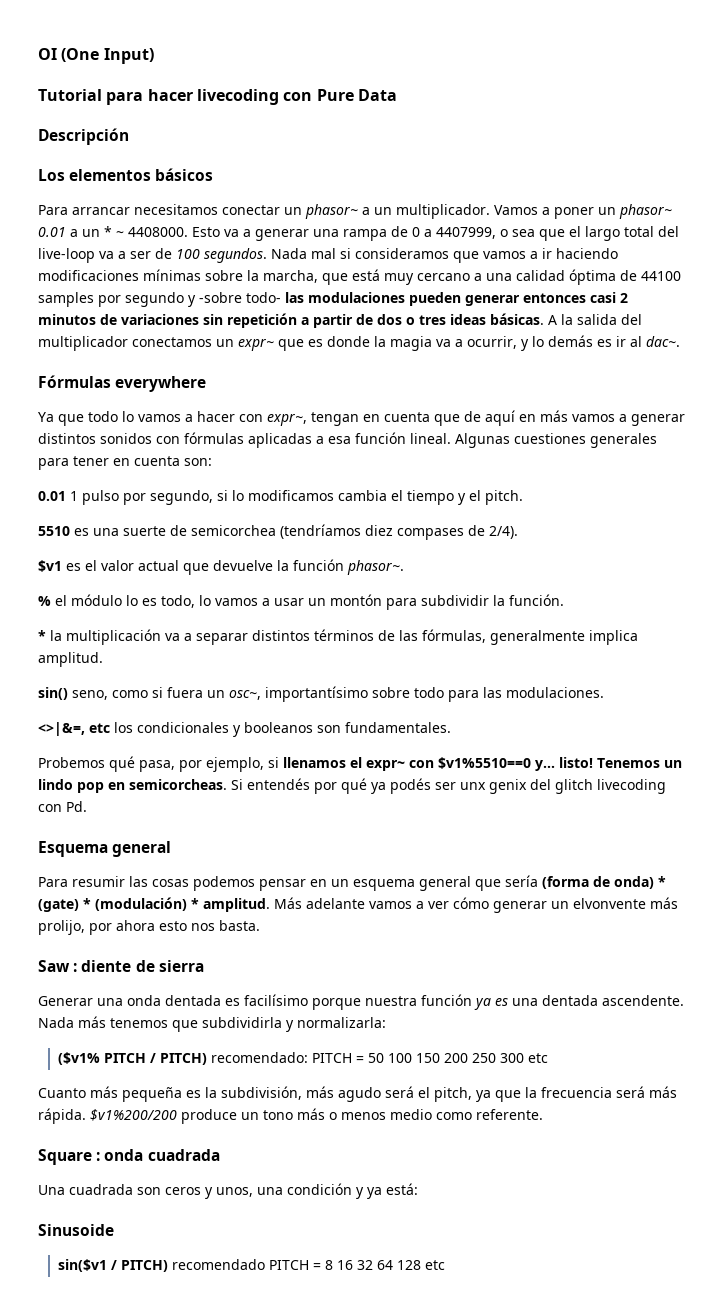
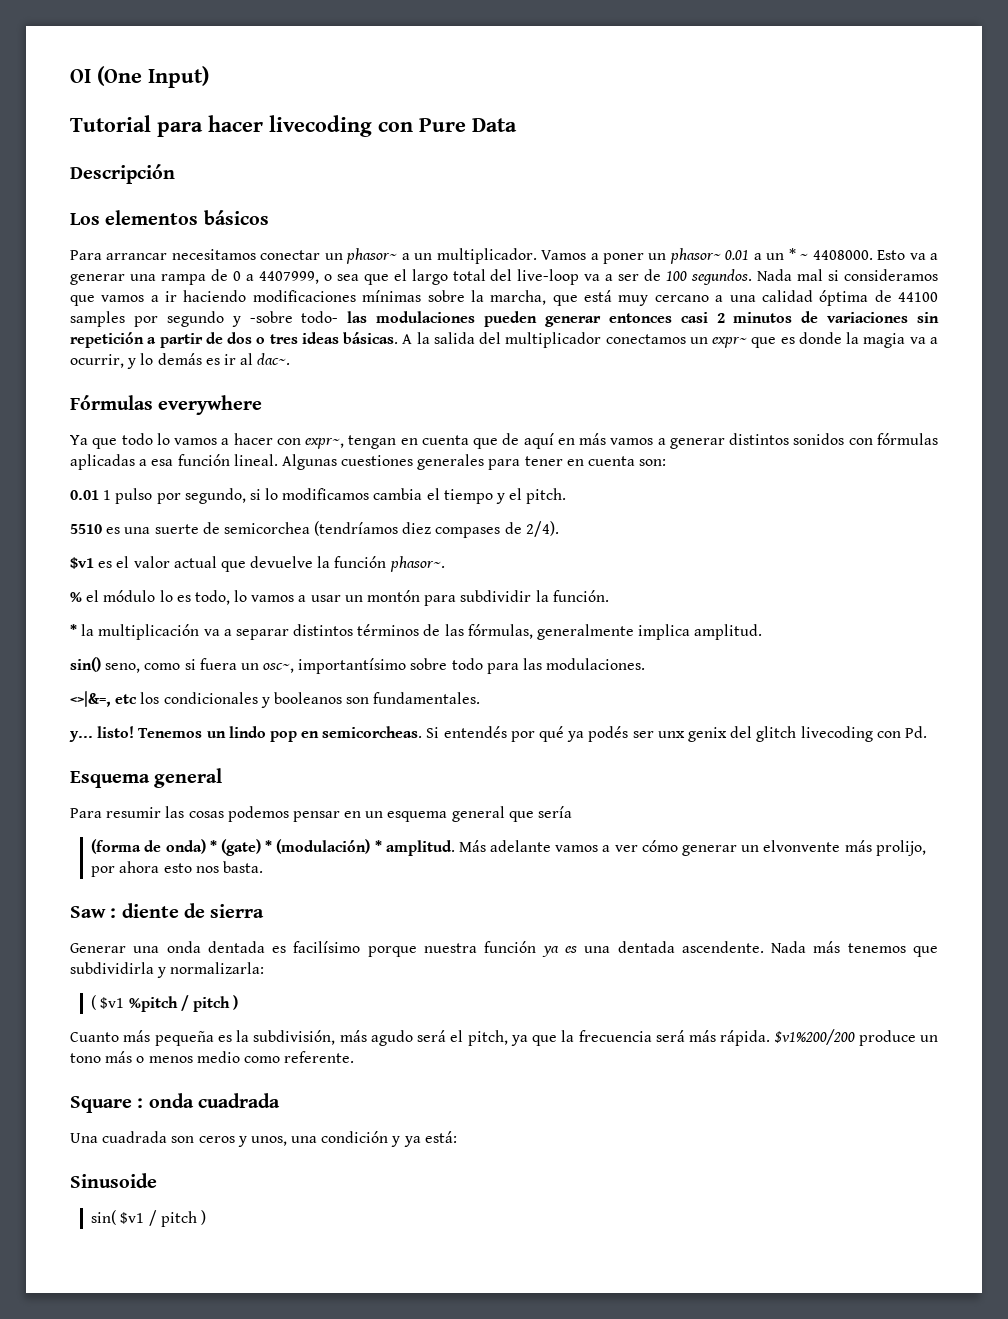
- Probemos qué pasa, por ejemplo, si llenamos el expr~ con $v1%5510==0 y... listo!
+ y... listo!
- Para resumir las cosas podemos pensar en un esquema general que sería (forma de onda) * (gate) * (modulación) * amplitud.
+ Para resumir las cosas podemos pensar en un esquema general que sería
+ (forma de onda) * (gate) * (modulación) * amplitud.
- ($v1% PITCH / PITCH) recomendado: PITCH = 50 100 150 200 250 300 etc
+ ( $v1 %pitch / pitch )
- sin($v1 / PITCH) recomendado PITCH = 8 16 32 64 128 etc
+ sin( $v1 / pitch )

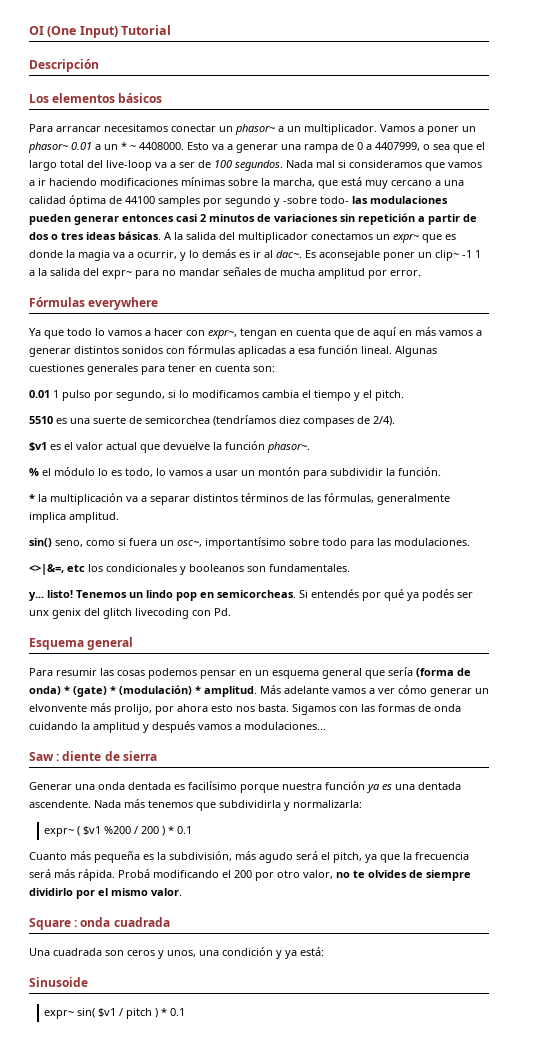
- OI (One Input)
- Tutorial para hacer livecoding con Pure Data
+ OI (One Input) Tutorial
+ Es aconsejable poner un clip~ -1 1 a la salida del expr~ para no mandar señales de mucha amplitud por error.
- Para resumir las cosas podemos pensar en un esquema general que sería
- (forma de onda) * (gate) * (modulación) * amplitud.
+ Para resumir las cosas podemos pensar en un esquema general que sería (forma de onda) * (gate) * (modulación) * amplitud.
+ Sigamos con las formas de onda cuidando la amplitud y después vamos a modulaciones...
- ( $v1 %pitch / pitch )
+ expr~ ( $v1 %200 / 200 ) * 0.1
- $v1%200/200 produce un tono más o menos medio como referente.
+ Probá modificando el 200 por otro valor, no te olvides de siempre dividirlo por el mismo valor.
- sin( $v1 / pitch )
+ expr~ sin( $v1 / pitch ) * 0.1

